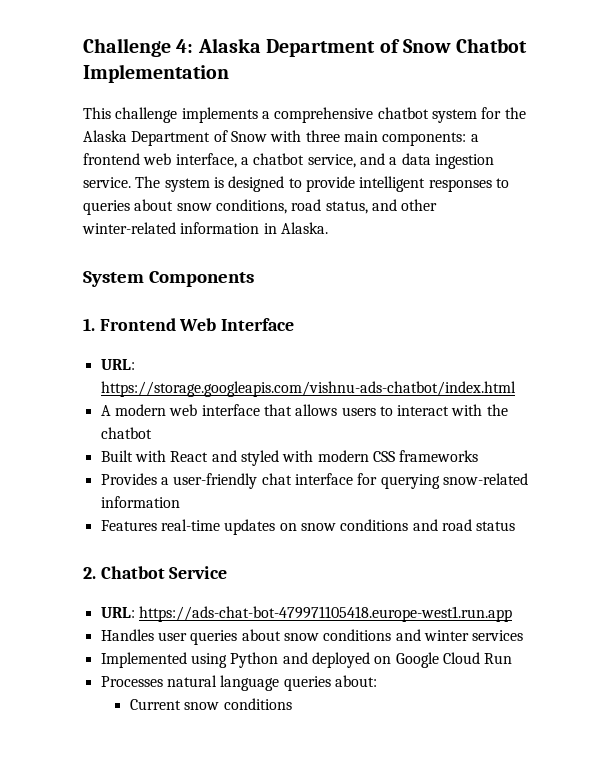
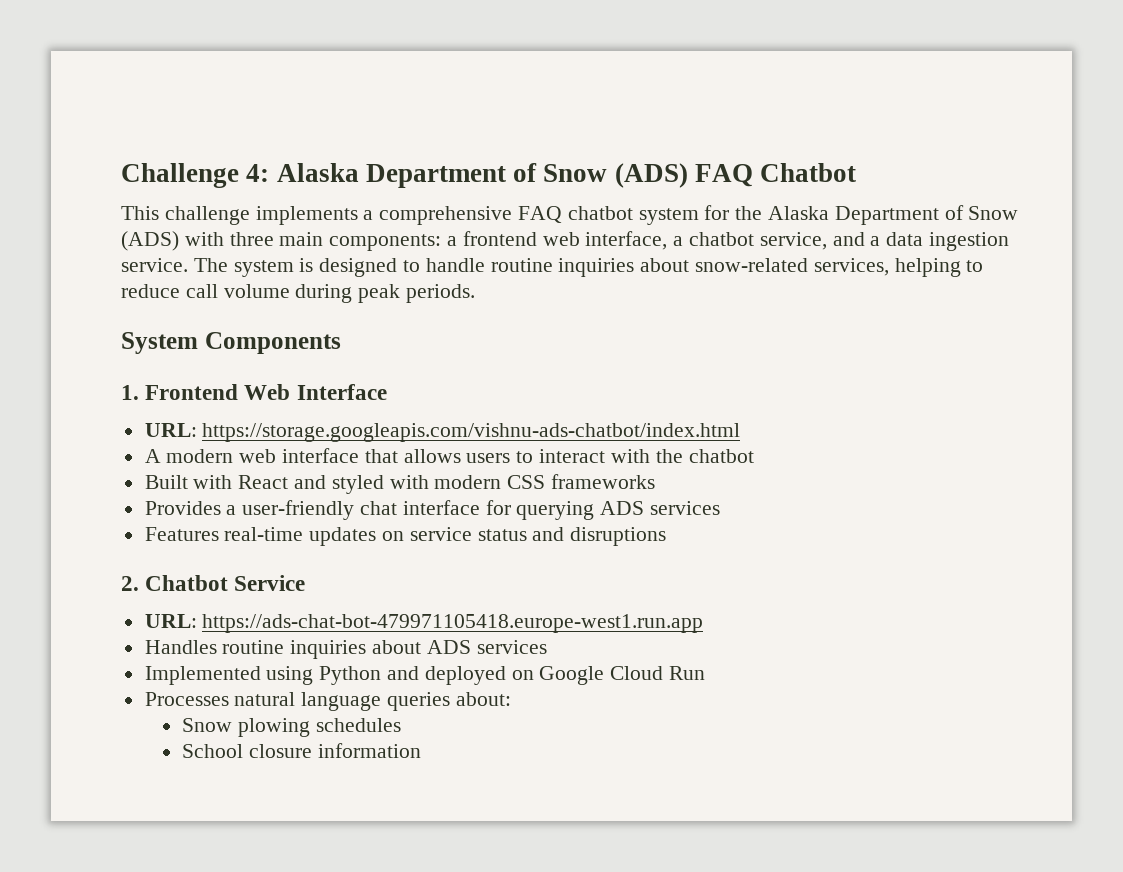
- Challenge 4: Alaska Department of Snow Chatbot Implementation
+ Challenge 4: Alaska Department of Snow (ADS) FAQ Chatbot
- This challenge implements a comprehensive chatbot system for the Alaska Department of Snow with three main components: a frontend web interface, a chatbot service, and a data ingestion service.
+ This challenge implements a comprehensive FAQ chatbot system for the Alaska Department of Snow (ADS) with three main components: a frontend web interface, a chatbot service, and a data ingestion service.
- The system is designed to provide intelligent responses to queries about snow conditions, road status, and other winter-related information in Alaska.
+ The system is designed to handle routine inquiries about snow-related services, helping to reduce call volume during peak periods.
- Provides a user-friendly chat interface for querying snow-related information
+ Provides a user-friendly chat interface for querying ADS services
- Features real-time updates on snow conditions and road status
+ Features real-time updates on service status and disruptions
- Handles user queries about snow conditions and winter services
+ Handles routine inquiries about ADS services
- Current snow conditions
+ Snow plowing schedules
+ School closure information

